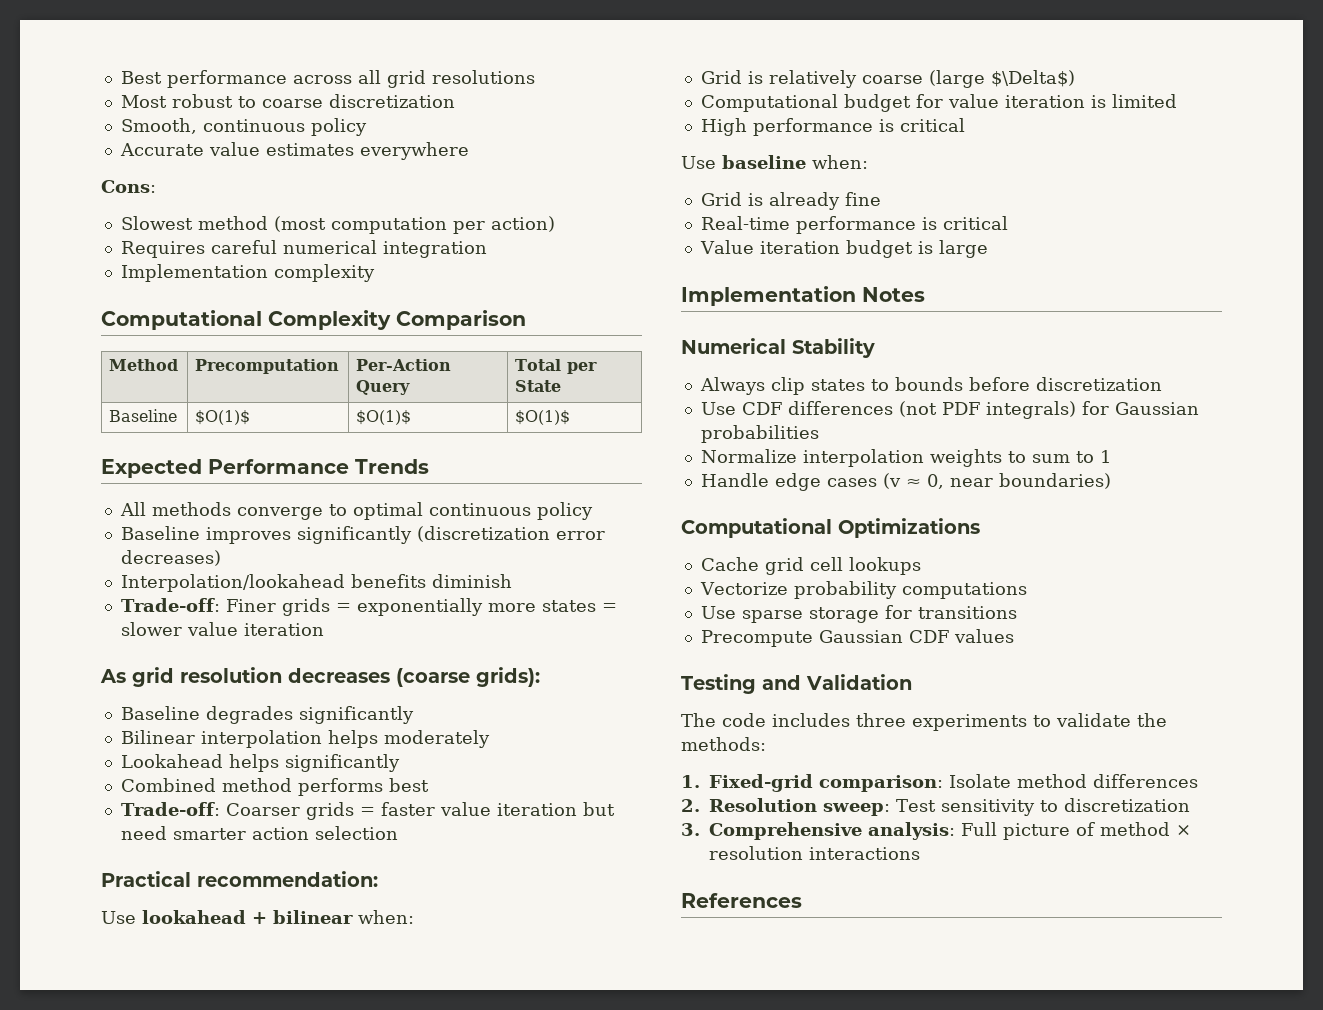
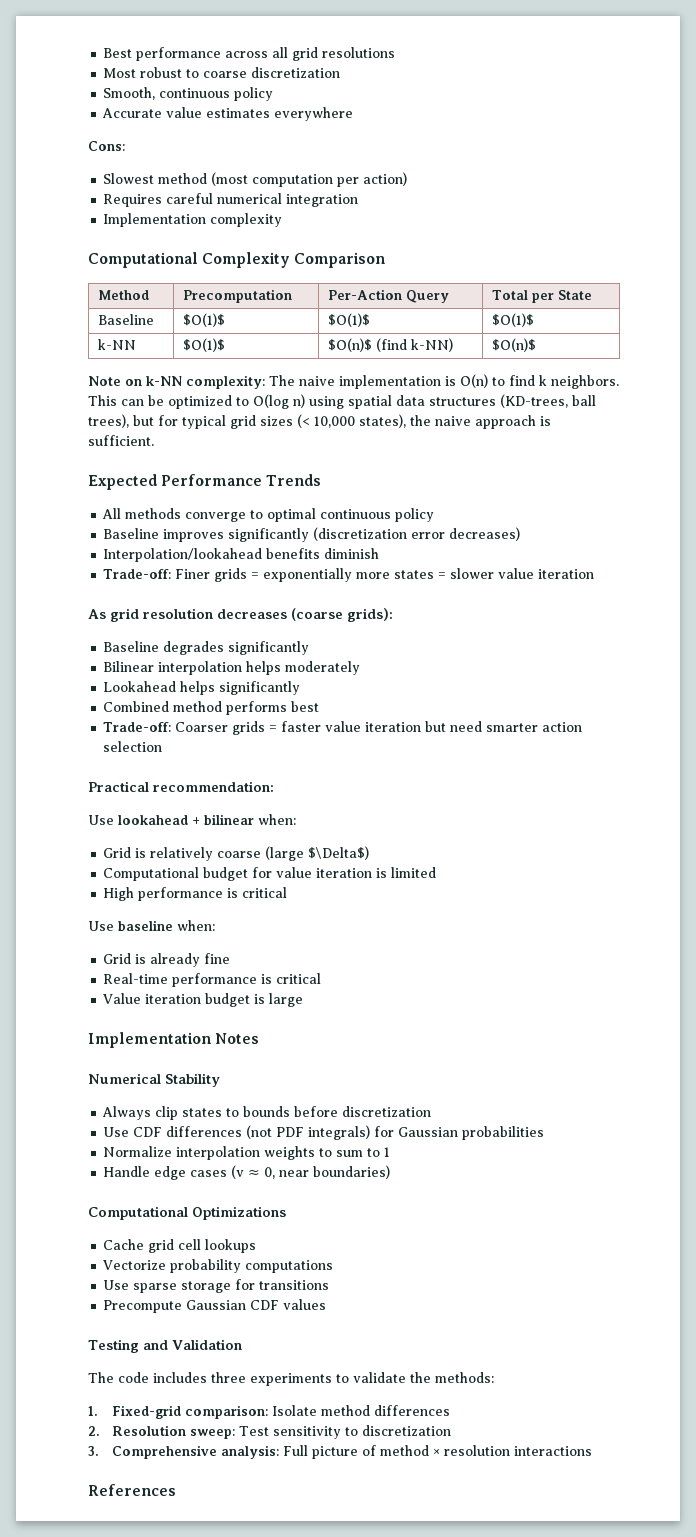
+ k-NN | $O(1)$ | $O(n)$ (find k-NN) | $O(n)$
+ Note on k-NN complexity: The naive implementation is O(n) to find k neighbors. This can be optimized to O(log n) using spatial data structures (KD-trees, ball trees), but for typical grid sizes (< 10,000 states), the naive approach is sufficient.

